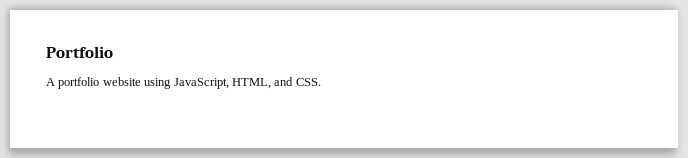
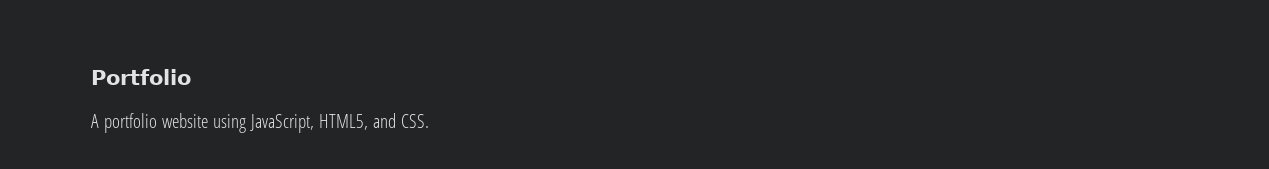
- A portfolio website using JavaScript, HTML, and CSS.
+ A portfolio website using JavaScript, HTML5, and CSS.

